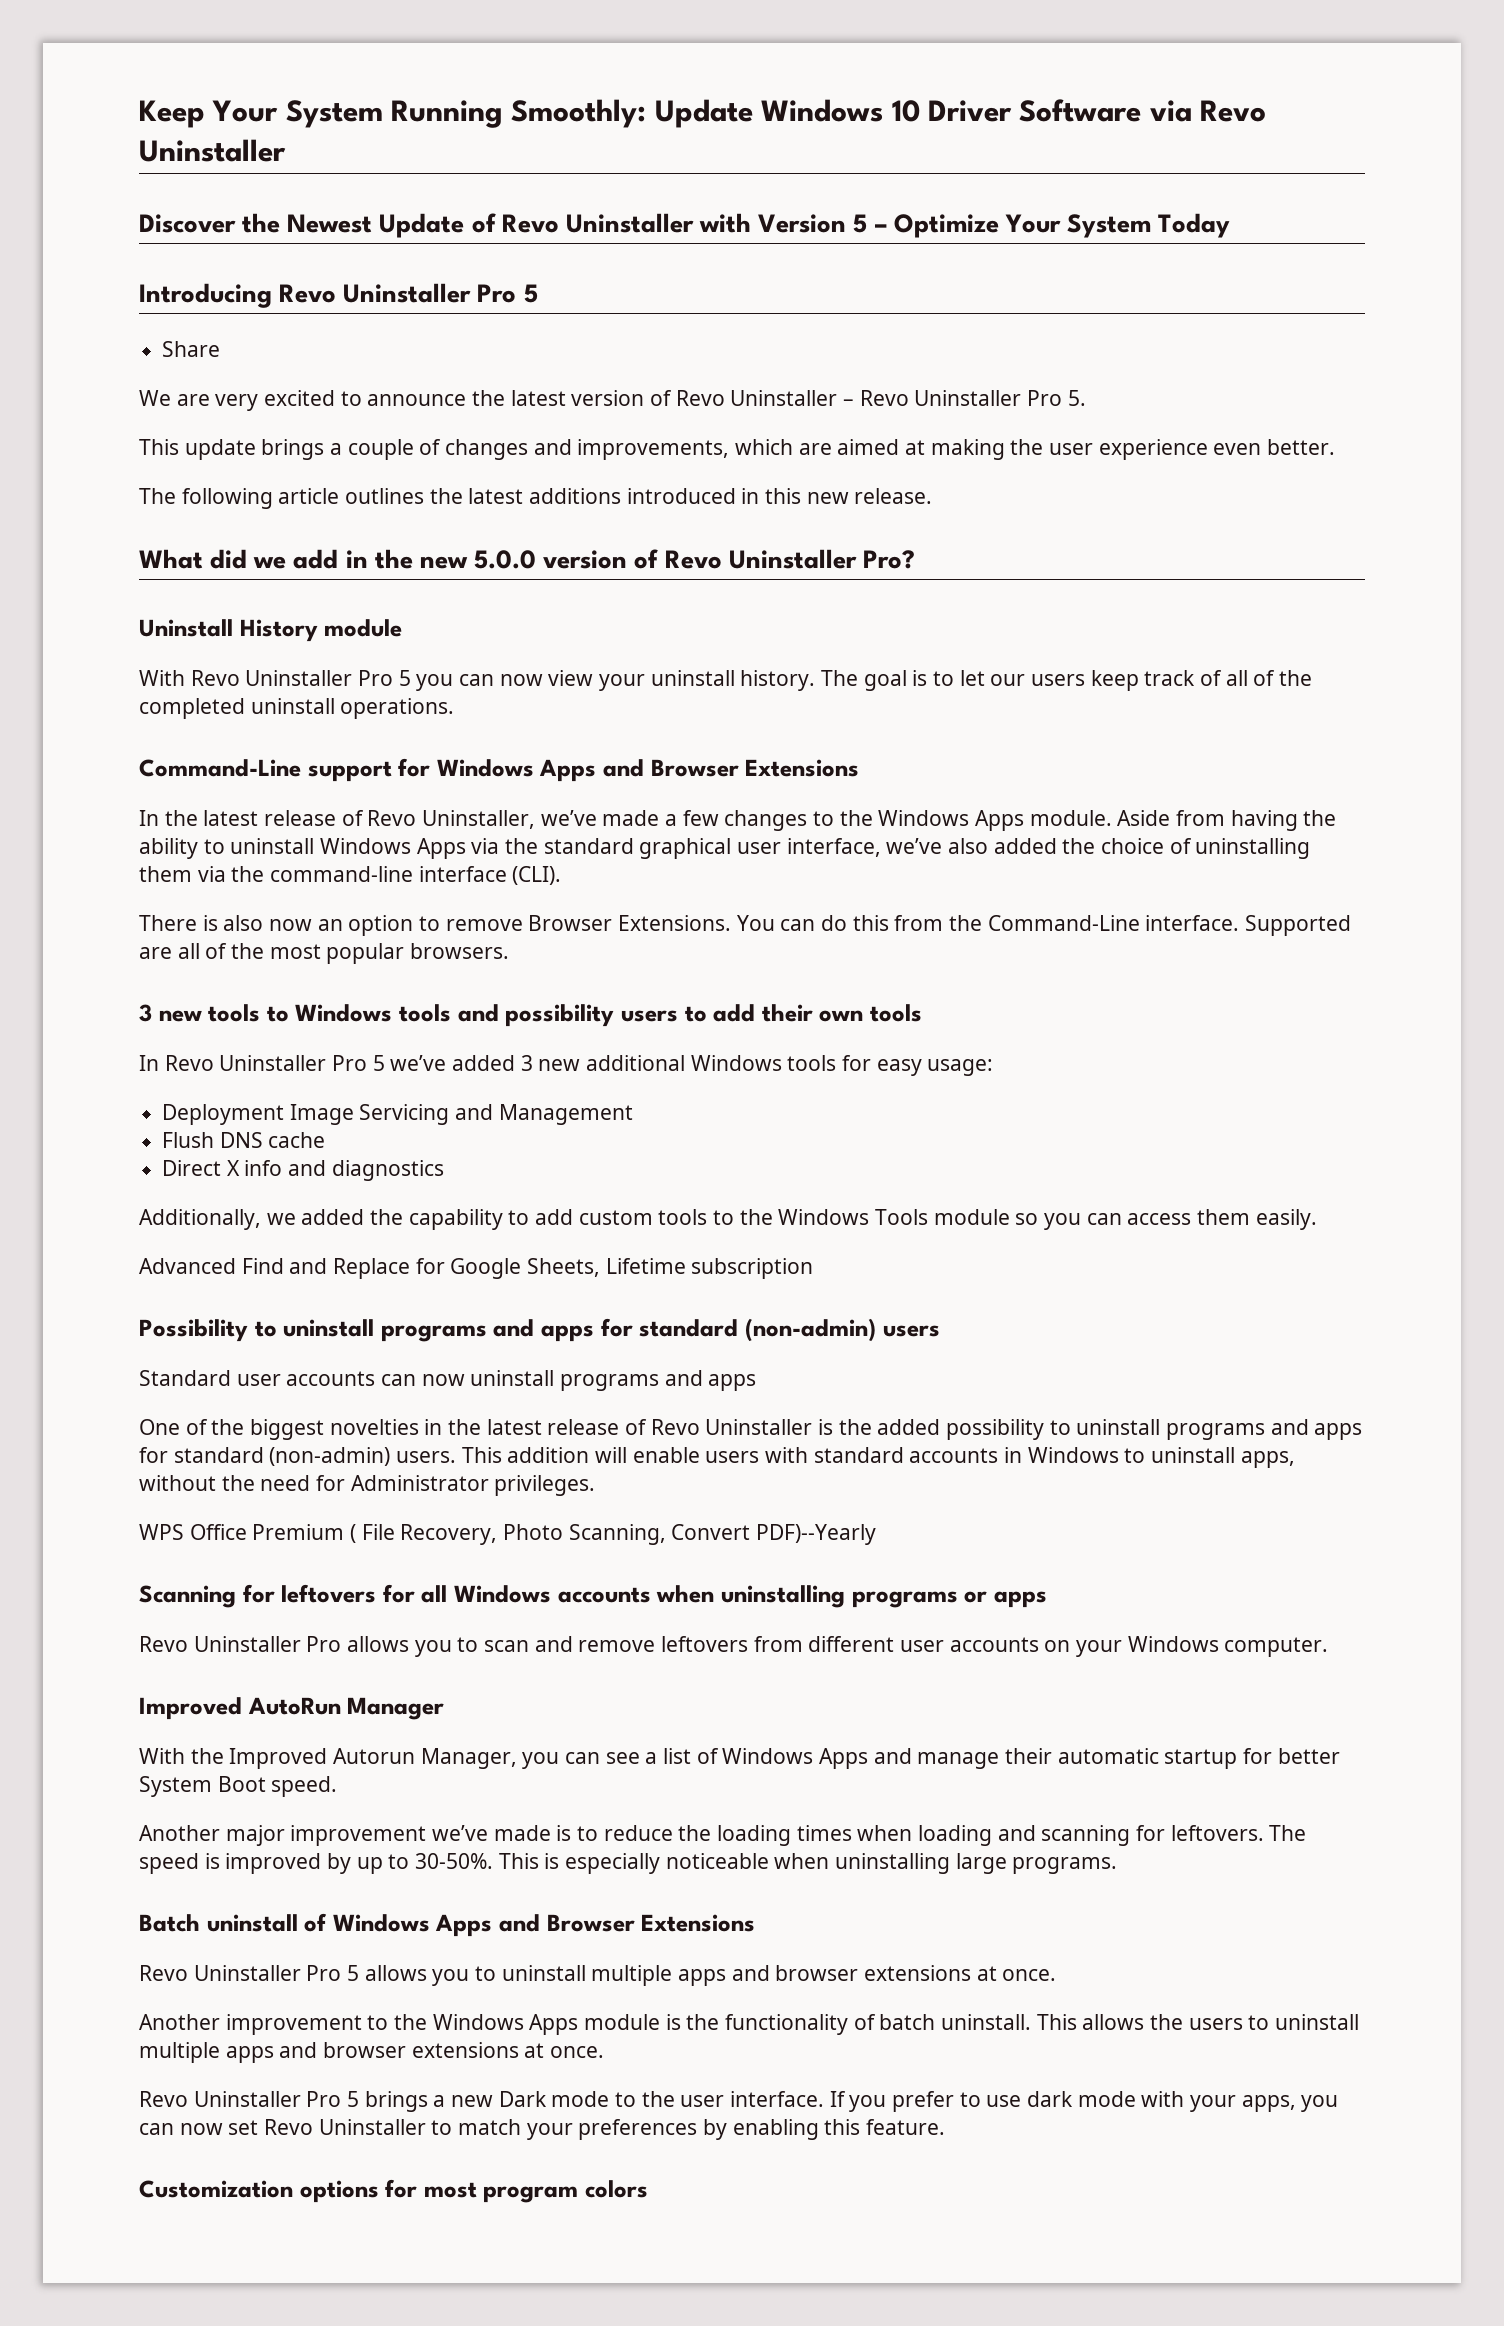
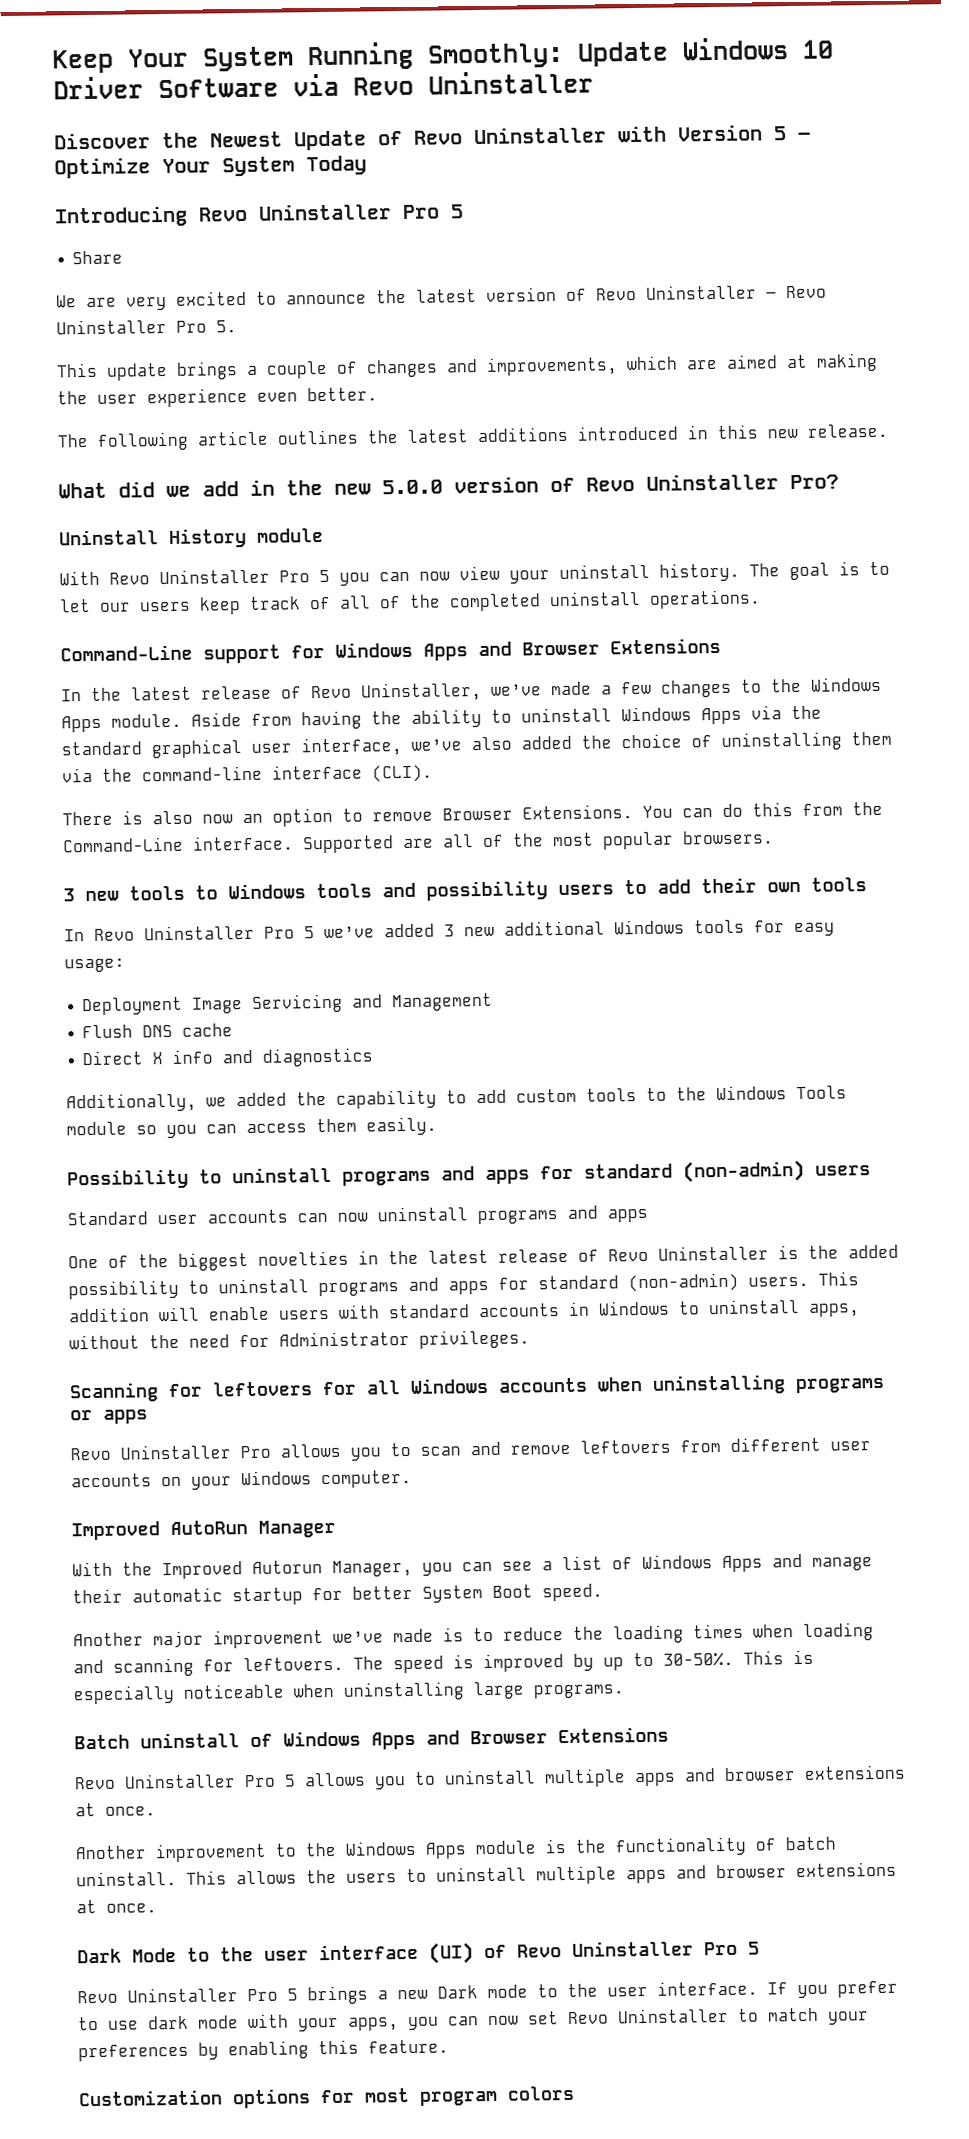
- Advanced Find and Replace for Google Sheets, Lifetime subscription
- WPS Office Premium ( File Recovery, Photo Scanning, Convert PDF)--Yearly
+ Dark Mode to the user interface (UI) of Revo Uninstaller Pro 5

